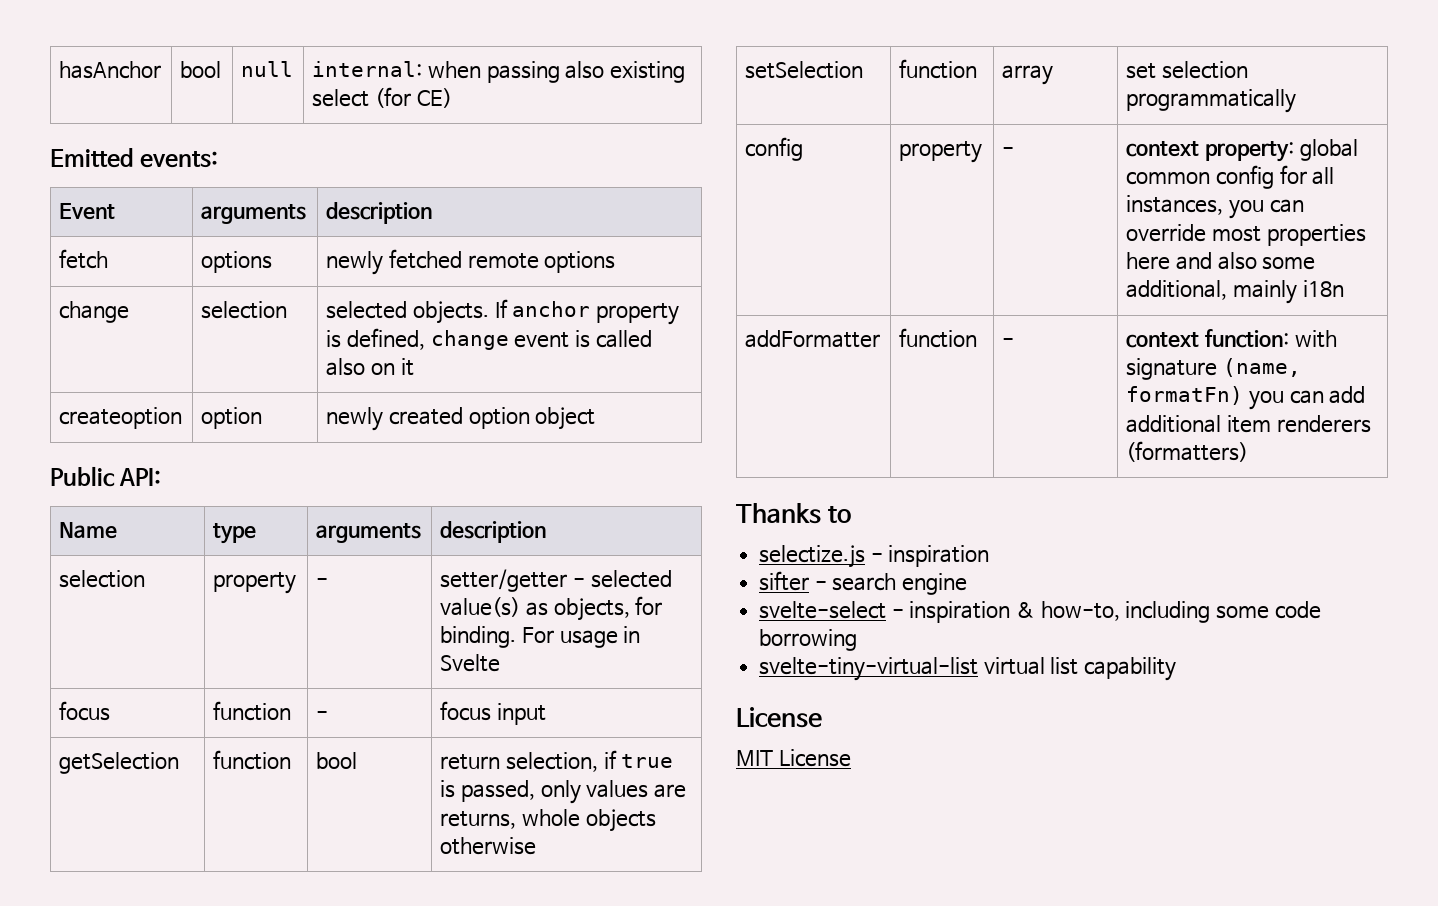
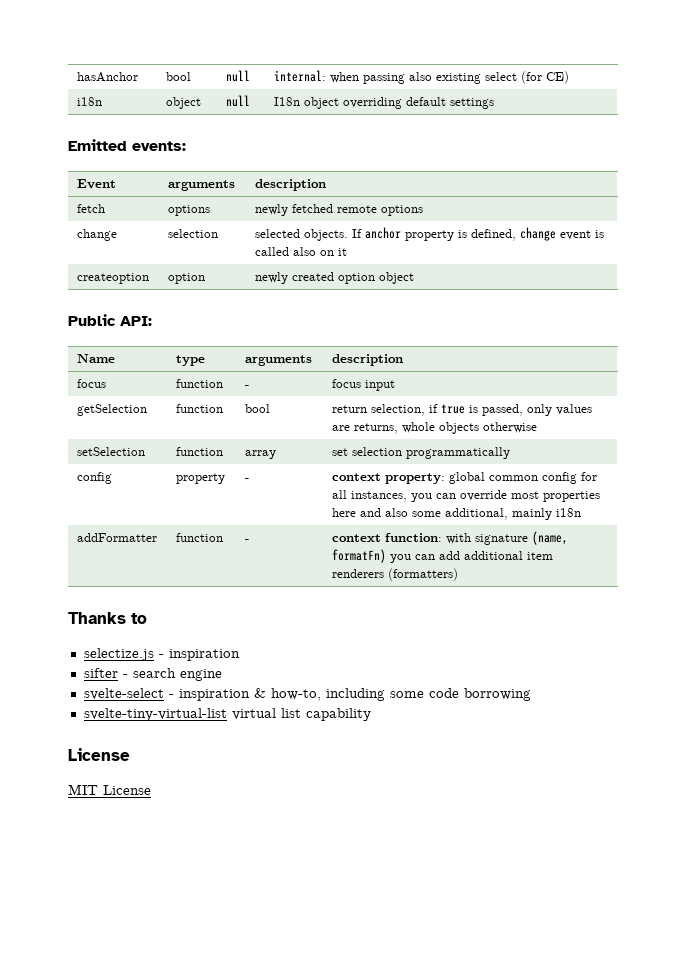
+ i18n | object | null | I18n object overriding default settings
- selection | property | - | setter/getter - selected value(s) as objects, for binding. For usage in Svelte

